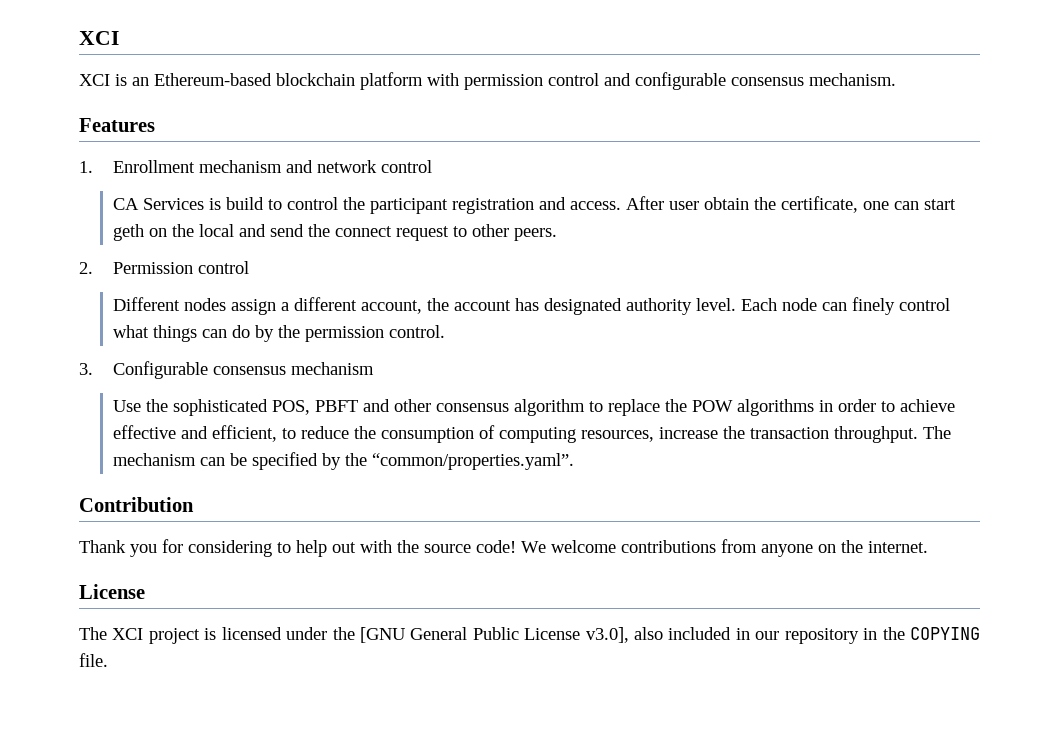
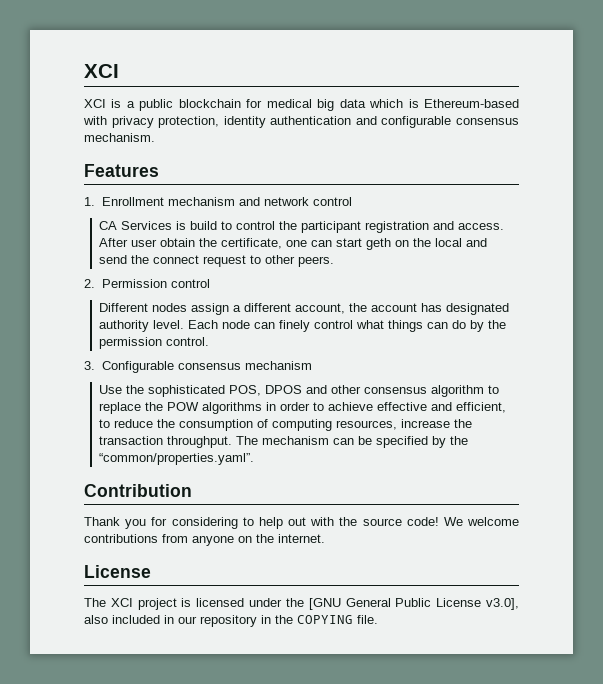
- XCI is an Ethereum-based blockchain platform with permission control and configurable consensus mechanism.
+ XCI is a public blockchain for medical big data which is Ethereum-based with privacy protection, identity authentication and configurable consensus mechanism.
- Use the sophisticated POS, PBFT and other consensus algorithm to replace the POW algorithms in order to achieve effective and efficient, to reduce the consumption of computing resources, increase the transaction throughput.
+ Use the sophisticated POS, DPOS and other consensus algorithm to replace the POW algorithms in order to achieve effective and efficient, to reduce the consumption of computing resources, increase the transaction throughput.

